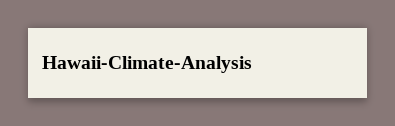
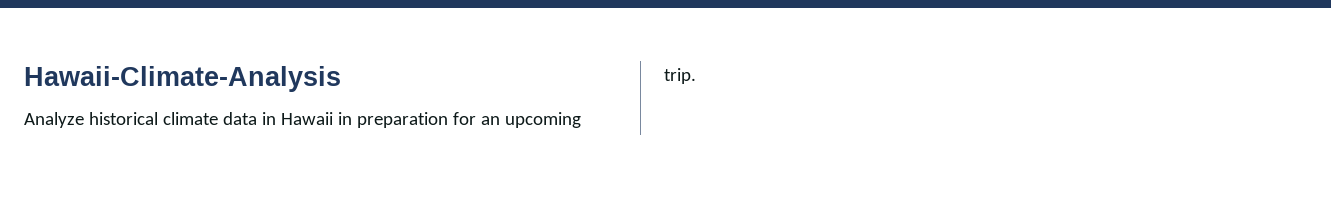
+ Analyze historical climate data in Hawaii in preparation for an upcoming trip.

